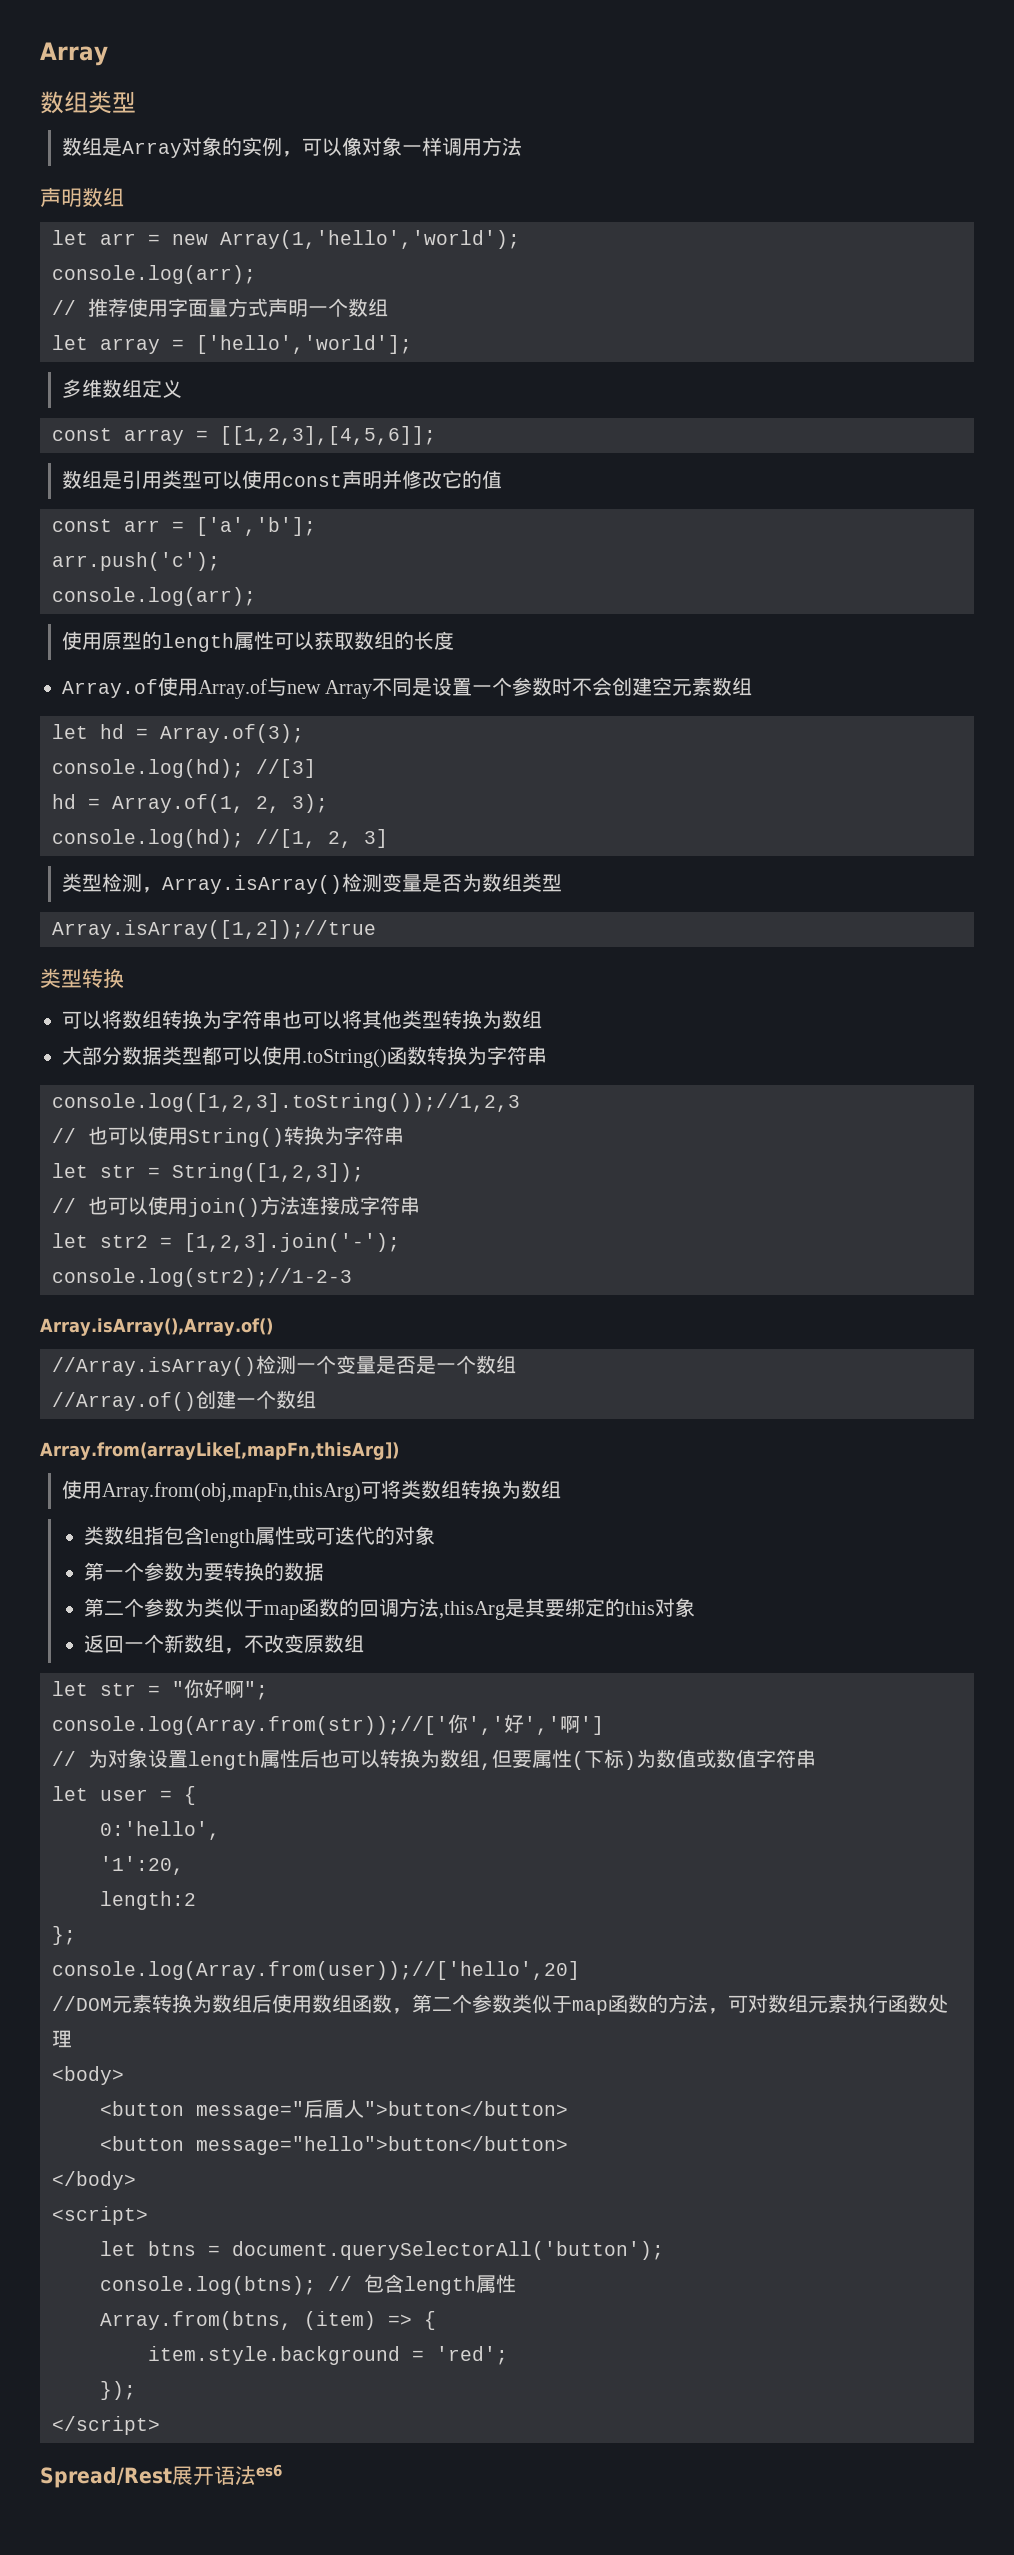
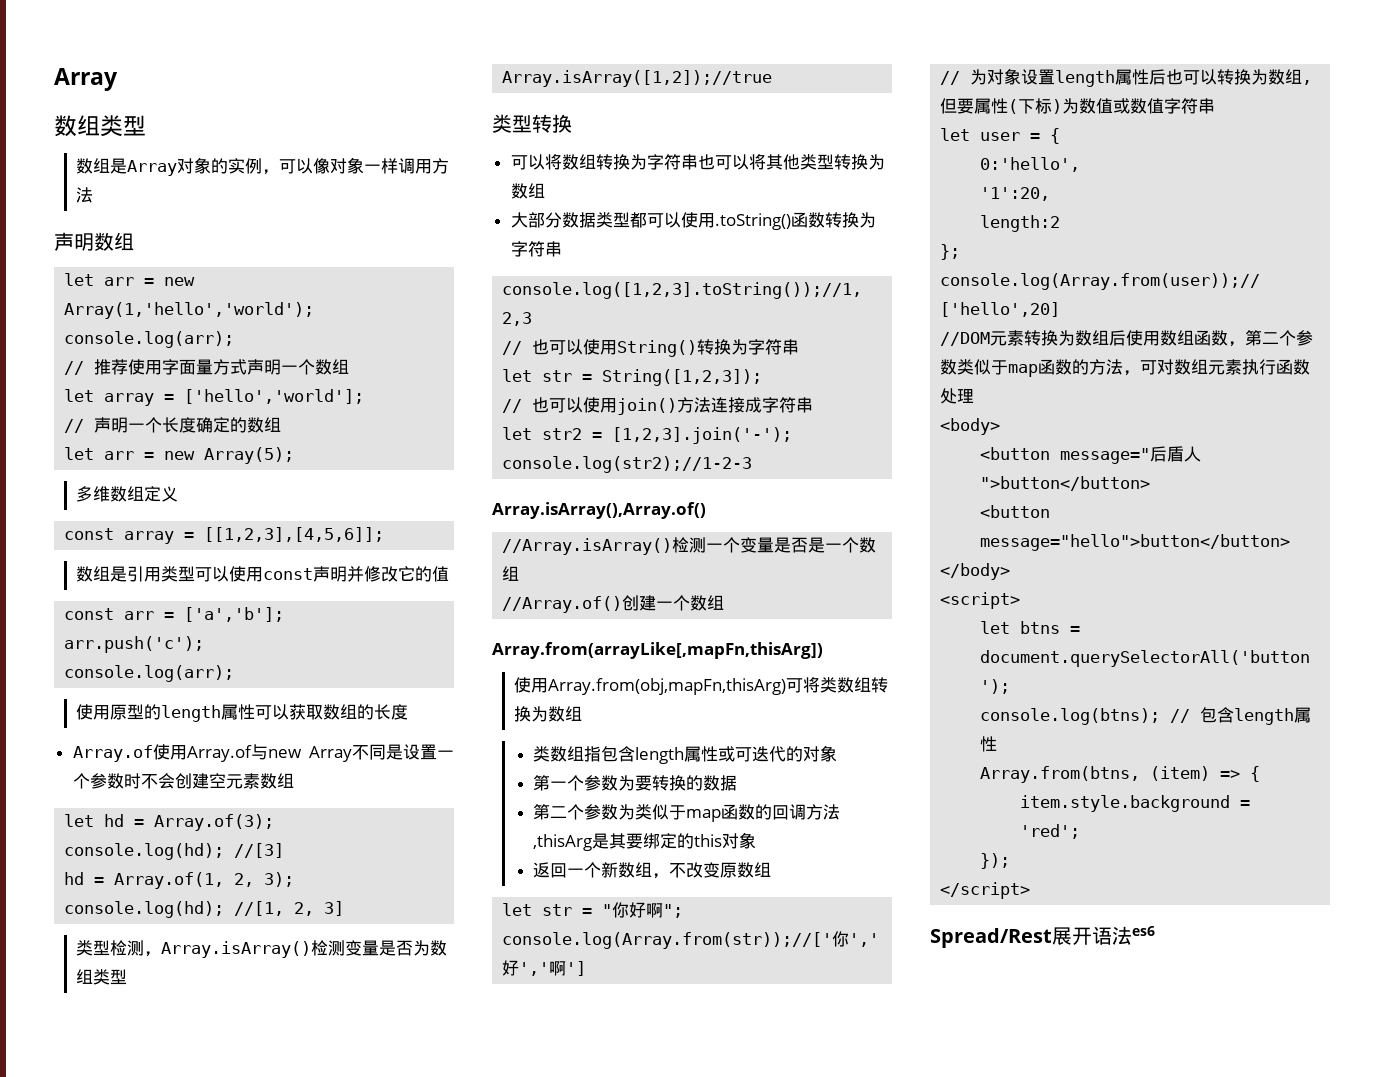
+ // 声明一个长度确定的数组
+ let arr = new Array(5);

